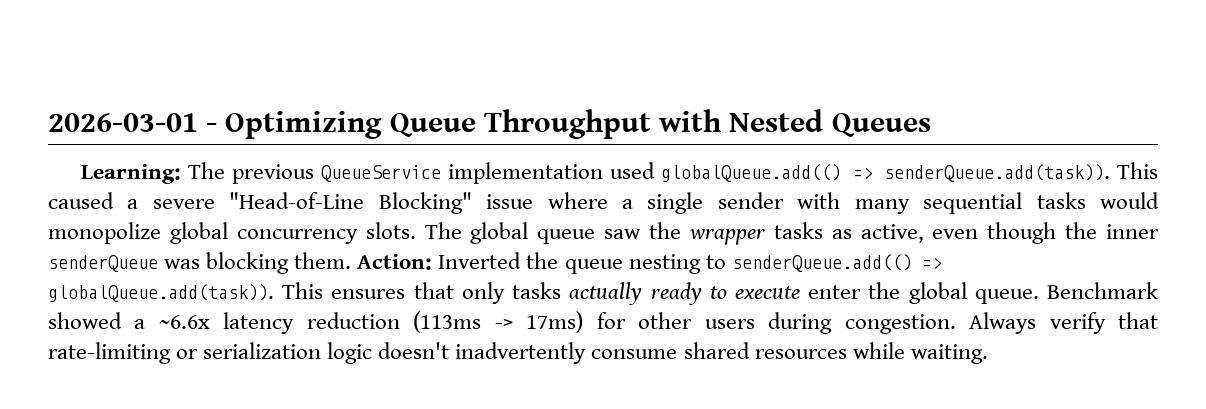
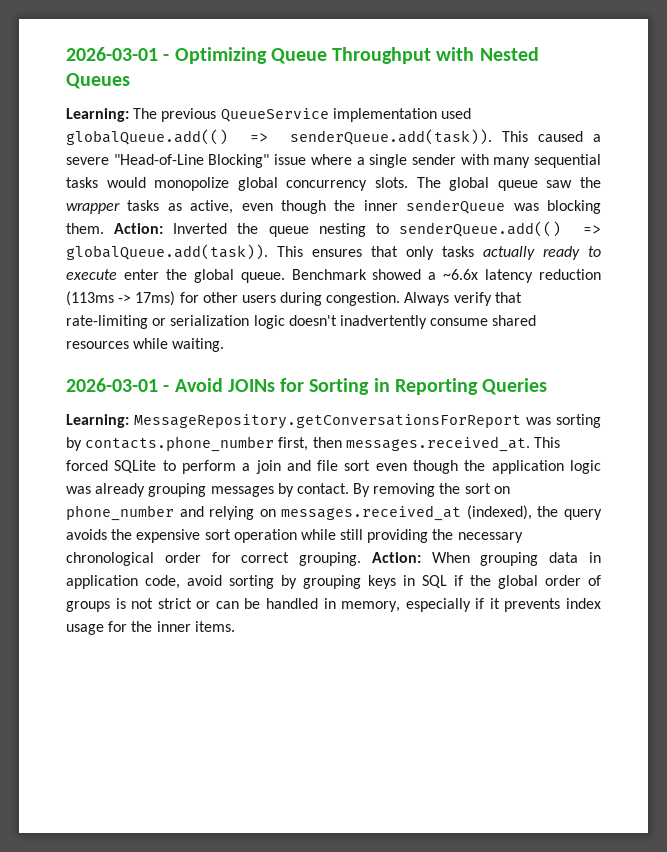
+ 2026-03-01 - Avoid JOINs for Sorting in Reporting Queries
+ Learning: MessageRepository.getConversationsForReport was sorting by contacts.phone_number first, then messages.received_at. This forced SQLite to perform a join and file sort even though the application logic was already grouping messages by contact. By removing the sort on phone_number and relying on messages.received_at (indexed), the query avoids the expensive sort operation while still providing the necessary chronological order for correct grouping. Action: When grouping data in application code, avoid sorting by grouping keys in SQL if the global order of groups is not strict or can be handled in memory, especially if it prevents index usage for the inner items.

